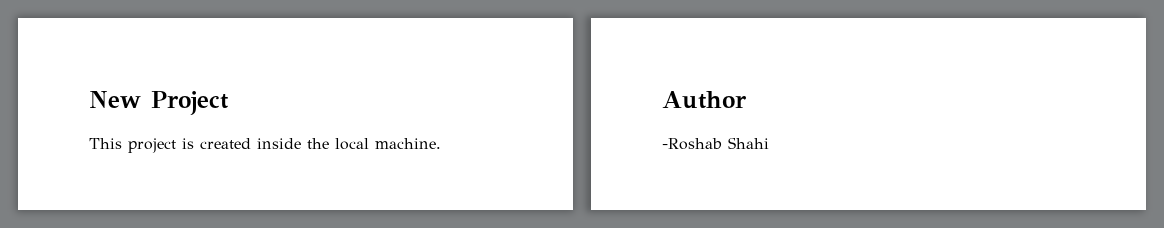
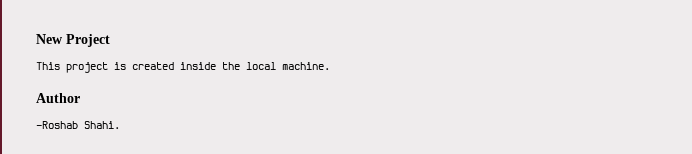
- -Roshab Shahi
+ -Roshab Shahi.

